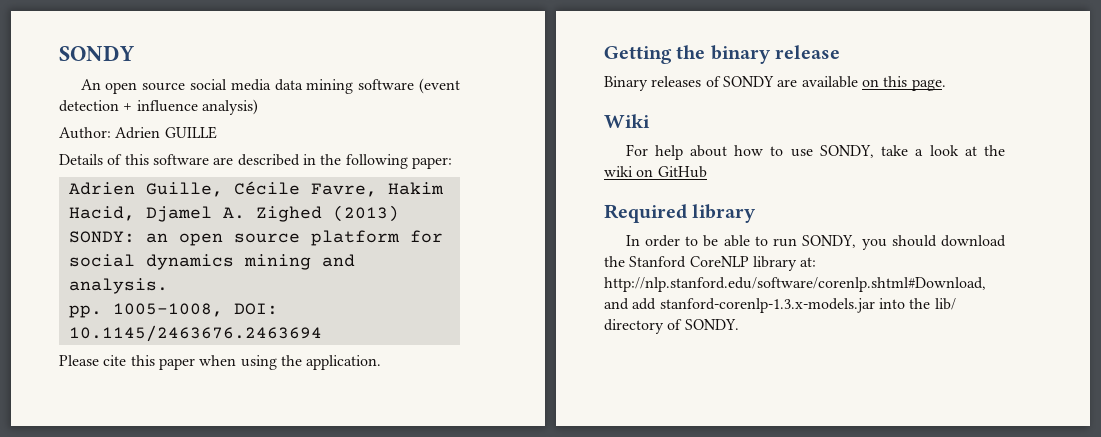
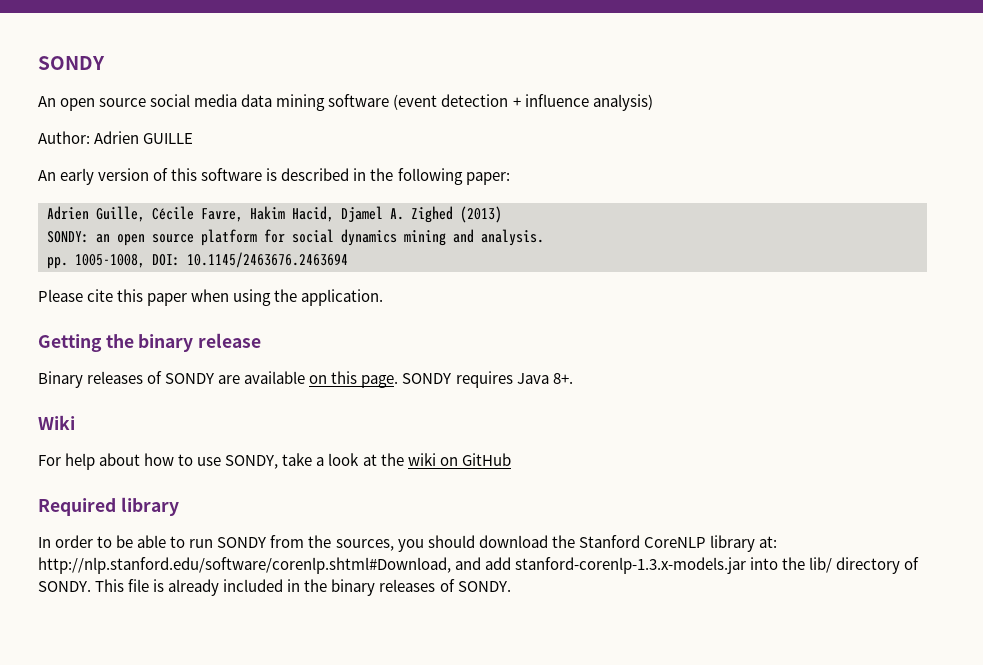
- Details of this software are described in the following paper:
+ An early version of this software is described in the following paper:
+ SONDY requires Java 8+.
- In order to be able to run SONDY, you should download the Stanford CoreNLP library at: http://nlp.stanford.edu/software/corenlp.shtml#Download, and add stanford-corenlp-1.3.x-models.jar into the lib/ directory of SONDY.
+ In order to be able to run SONDY from the sources, you should download the Stanford CoreNLP library at: http://nlp.stanford.edu/software/corenlp.shtml#Download, and add stanford-corenlp-1.3.x-models.jar into the lib/ directory of SONDY.
+ This file is already included in the binary releases of SONDY.

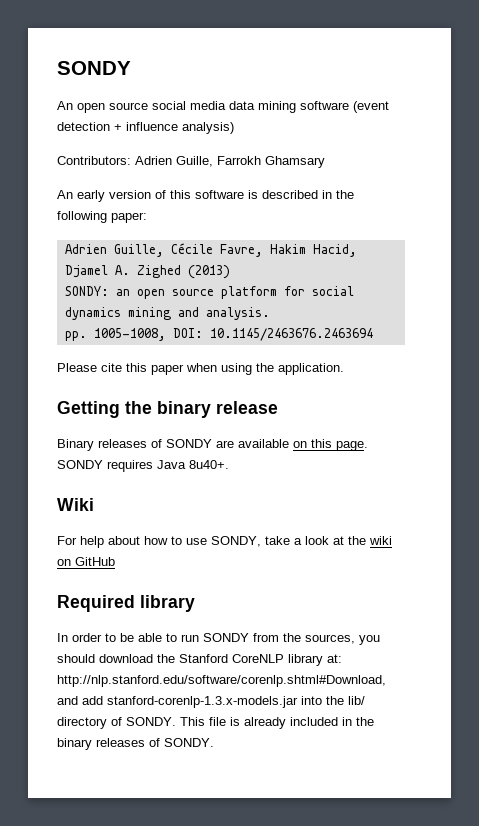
- Author: Adrien GUILLE
+ Contributors: Adrien Guille, Farrokh Ghamsary
- SONDY requires Java 8+.
+ SONDY requires Java 8u40+.

